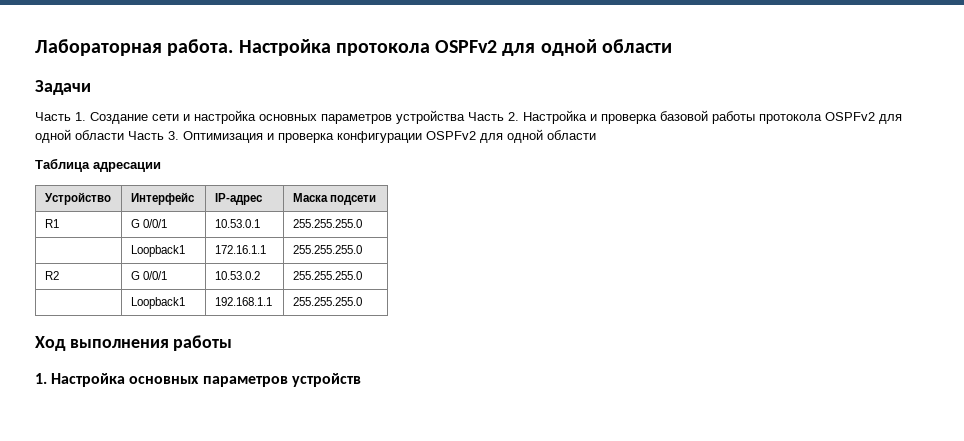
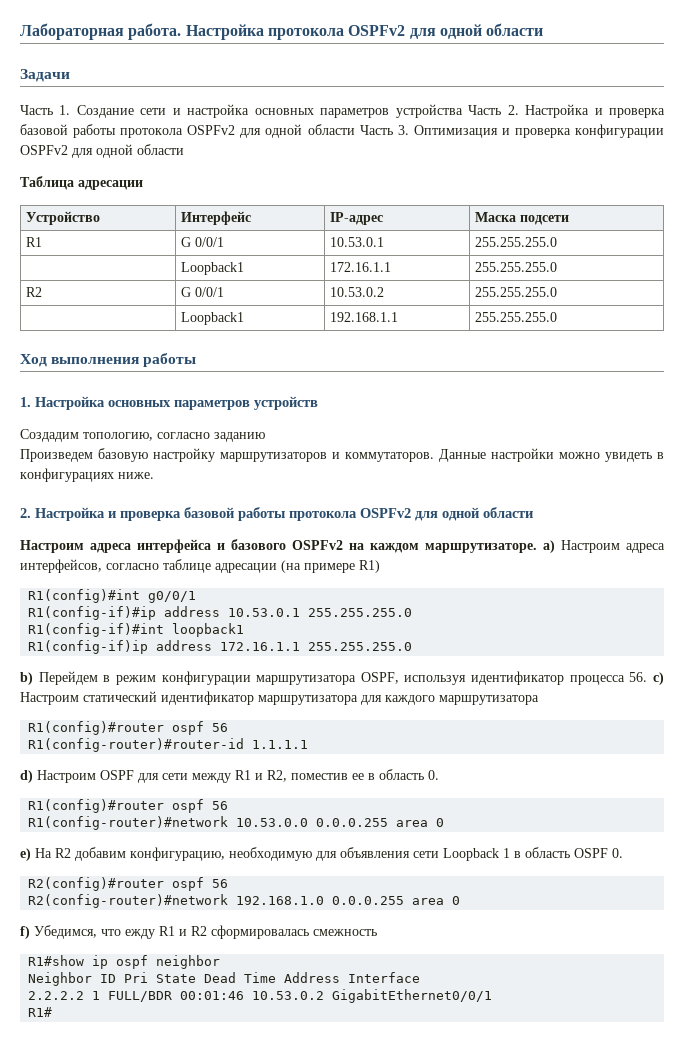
+ Создадим топологию, согласно заданию
+ Произведем базовую настройку маршрутизаторов и коммутаторов. Данные настройки можно увидеть в конфигурациях ниже.
+ 2. Настройка и проверка базовой работы протокола OSPFv2 для одной области
+ Настроим адреса интерфейса и базового OSPFv2 на каждом маршрутизаторе. а) Настроим адреса интерфейсов, согласно таблице адресации (на примере R1)
+ R1(config)#int g0/0/1
+ R1(config-if)#ip address 10.53.0.1 255.255.255.0
+ R1(config-if)#int loopback1
+ R1(config-if)ip address 172.16.1.1 255.255.255.0
+ b) Перейдем в режим конфигурации маршрутизатора OSPF, используя идентификатор процесса 56. c) Настроим статический идентификатор маршрутизатора для каждого маршрутизатора
+ R1(config)#router ospf 56
+ R1(config-router)#router-id 1.1.1.1
+ d) Настроим OSPF для сети между R1 и R2, поместив ее в область 0.
+ R1(config)#router ospf 56
+ R1(config-router)#network 10.53.0.0 0.0.0.255 area 0
+ e) На R2 добавим конфигурацию, необходимую для объявления сети Loopback 1 в область OSPF 0.
+ R2(config)#router ospf 56
+ R2(config-router)#network 192.168.1.0 0.0.0.255 area 0
+ f) Убедимся, что ежду R1 и R2 сформировалась смежность
+ R1#show ip ospf neighbor
+ Neighbor ID Pri State Dead Time Address Interface
+ 2.2.2.2 1 FULL/BDR 00:01:46 10.53.0.2 GigabitEthernet0/0/1
+ R1#

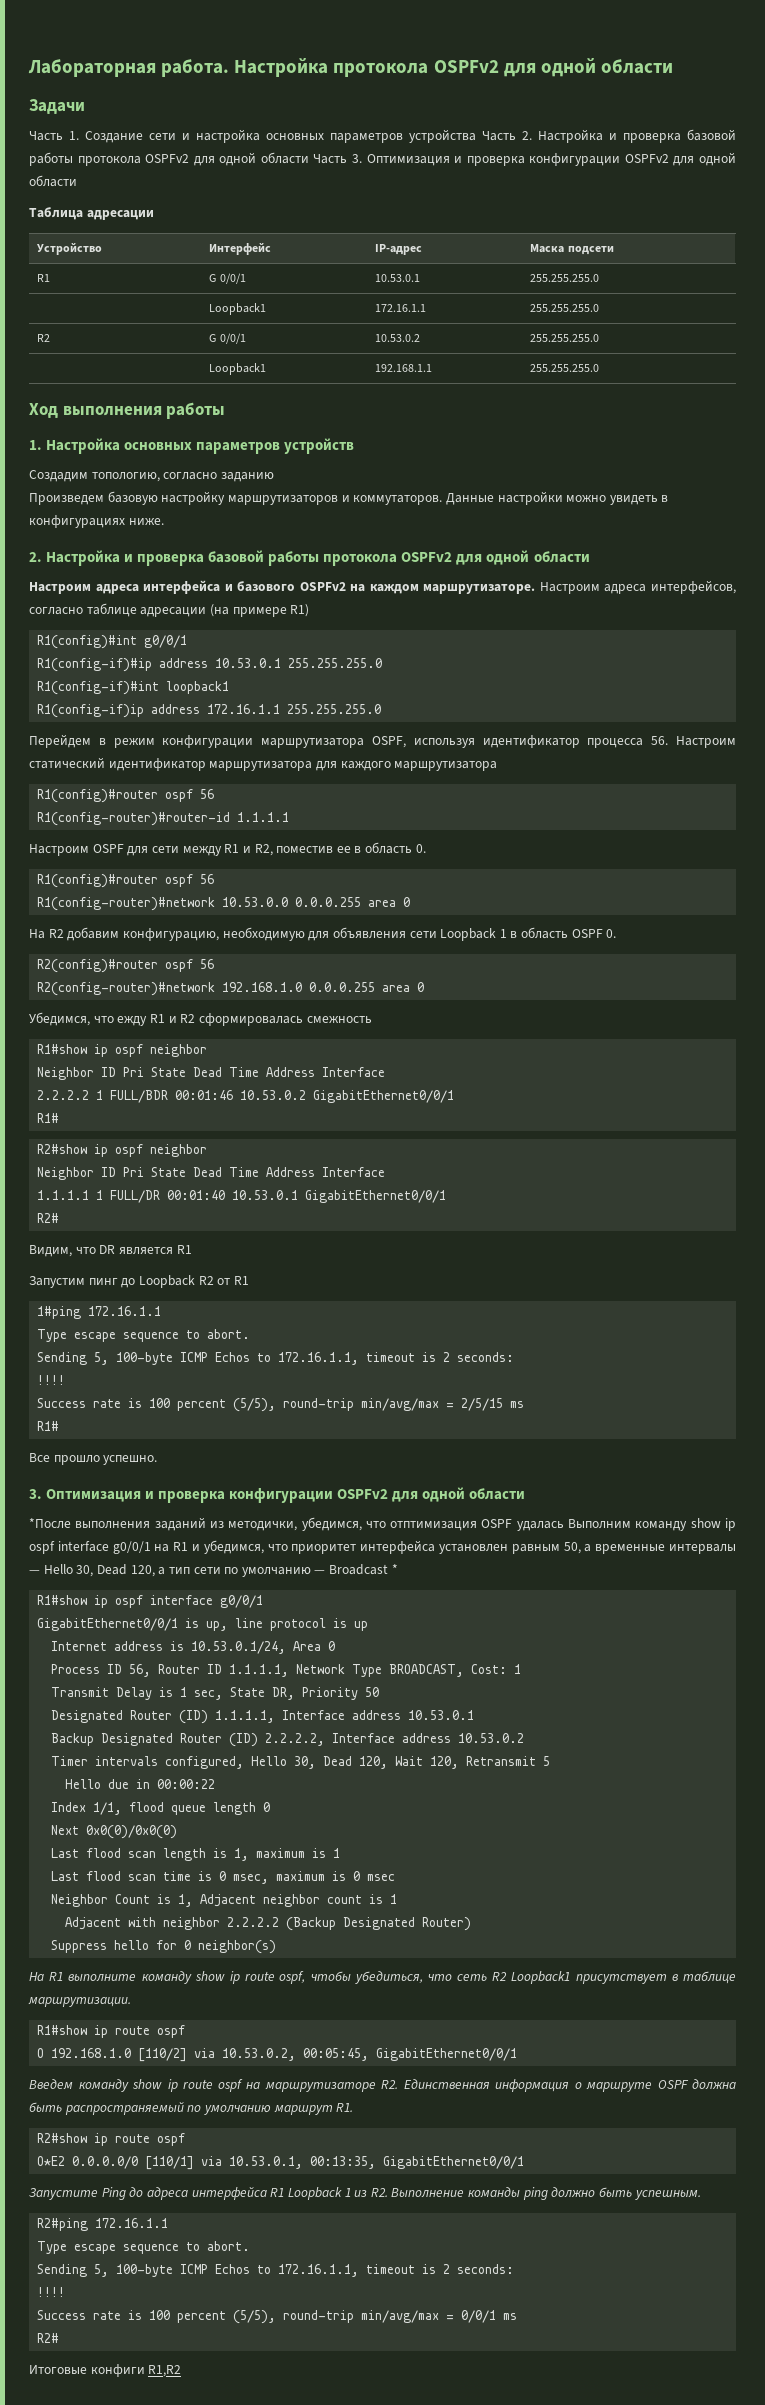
- Настроим адреса интерфейса и базового OSPFv2 на каждом маршрутизаторе. а) Настроим адреса интерфейсов, согласно таблице адресации (на примере R1)
+ Настроим адреса интерфейса и базового OSPFv2 на каждом маршрутизаторе. Настроим адреса интерфейсов, согласно таблице адресации (на примере R1)
- b) Перейдем в режим конфигурации маршрутизатора OSPF, используя идентификатор процесса 56. c) Настроим статический идентификатор маршрутизатора для каждого маршрутизатора
+ Перейдем в режим конфигурации маршрутизатора OSPF, используя идентификатор процесса 56. Настроим статический идентификатор маршрутизатора для каждого маршрутизатора
- d) Настроим OSPF для сети между R1 и R2, поместив ее в область 0.
+ Настроим OSPF для сети между R1 и R2, поместив ее в область 0.
- e) На R2 добавим конфигурацию, необходимую для объявления сети Loopback 1 в область OSPF 0.
+ На R2 добавим конфигурацию, необходимую для объявления сети Loopback 1 в область OSPF 0.
- f) Убедимся, что ежду R1 и R2 сформировалась смежность
+ Убедимся, что ежду R1 и R2 сформировалась смежность
+ R2#show ip ospf neighbor
+ Neighbor ID Pri State Dead Time Address Interface
+ 1.1.1.1 1 FULL/DR 00:01:40 10.53.0.1 GigabitEthernet0/0/1
+ R2#
+ Видим, что DR является R1
+ Запустим пинг до Loopback R2 от R1
+ 1#ping 172.16.1.1
+ Type escape sequence to abort.
+ Sending 5, 100-byte ICMP Echos to 172.16.1.1, timeout is 2 seconds:
+ !!!!
+ Success rate is 100 percent (5/5), round-trip min/avg/max = 2/5/15 ms
+ R1#
+ Все прошло успешно.
+ 3. Оптимизация и проверка конфигурации OSPFv2 для одной области
+ *После выполнения заданий из методички, убедимся, что отптимизация OSPF удалась Выполним команду show ip ospf interface g0/0/1 на R1 и убедимся, что приоритет интерфейса установлен равным 50, а временные интервалы — Hello 30, Dead 120, а тип сети по умолчанию — Broadcast *
+ R1#show ip ospf interface g0/0/1
+ GigabitEthernet0/0/1 is up, line protocol is up
+ Internet address is 10.53.0.1/24, Area 0
+ Process ID 56, Router ID 1.1.1.1, Network Type BROADCAST, Cost: 1
+ Transmit Delay is 1 sec, State DR, Priority 50
+ Designated Router (ID) 1.1.1.1, Interface address 10.53.0.1
+ Backup Designated Router (ID) 2.2.2.2, Interface address 10.53.0.2
+ Timer intervals configured, Hello 30, Dead 120, Wait 120, Retransmit 5
+ Hello due in 00:00:22
+ Index 1/1, flood queue length 0
+ Next 0x0(0)/0x0(0)
+ Last flood scan length is 1, maximum is 1
+ Last flood scan time is 0 msec, maximum is 0 msec
+ Neighbor Count is 1, Adjacent neighbor count is 1
+ Adjacent with neighbor 2.2.2.2 (Backup Designated Router)
+ Suppress hello for 0 neighbor(s)
+ На R1 выполните команду show ip route ospf, чтобы убедиться, что сеть R2 Loopback1 присутствует в таблице маршрутизации.
+ R1#show ip route ospf
+ O 192.168.1.0 [110/2] via 10.53.0.2, 00:05:45, GigabitEthernet0/0/1
+ Введем команду show ip route ospf на маршрутизаторе R2. Единственная информация о маршруте OSPF должна быть распространяемый по умолчанию маршрут R1.
+ R2#show ip route ospf
+ O*E2 0.0.0.0/0 [110/1] via 10.53.0.1, 00:13:35, GigabitEthernet0/0/1
+ Запустите Ping до адреса интерфейса R1 Loopback 1 из R2. Выполнение команды ping должно быть успешным.
+ R2#ping 172.16.1.1
+ Type escape sequence to abort.
+ Sending 5, 100-byte ICMP Echos to 172.16.1.1, timeout is 2 seconds:
+ !!!!
+ Success rate is 100 percent (5/5), round-trip min/avg/max = 0/0/1 ms
+ R2#
+ Итоговые конфиги R1,R2

